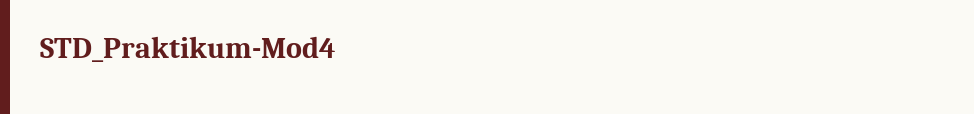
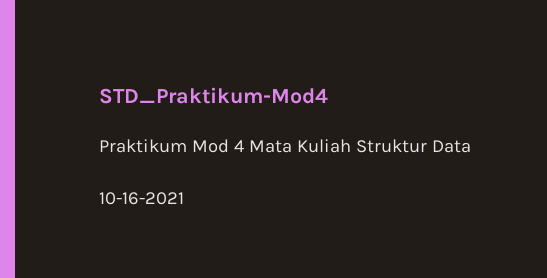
+ Praktikum Mod 4 Mata Kuliah Struktur Data
+ 10-16-2021

